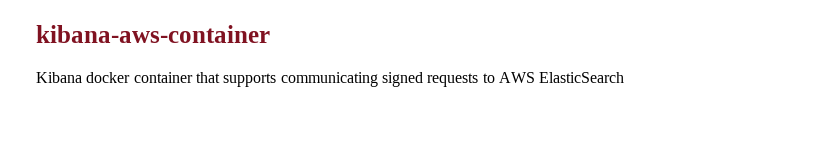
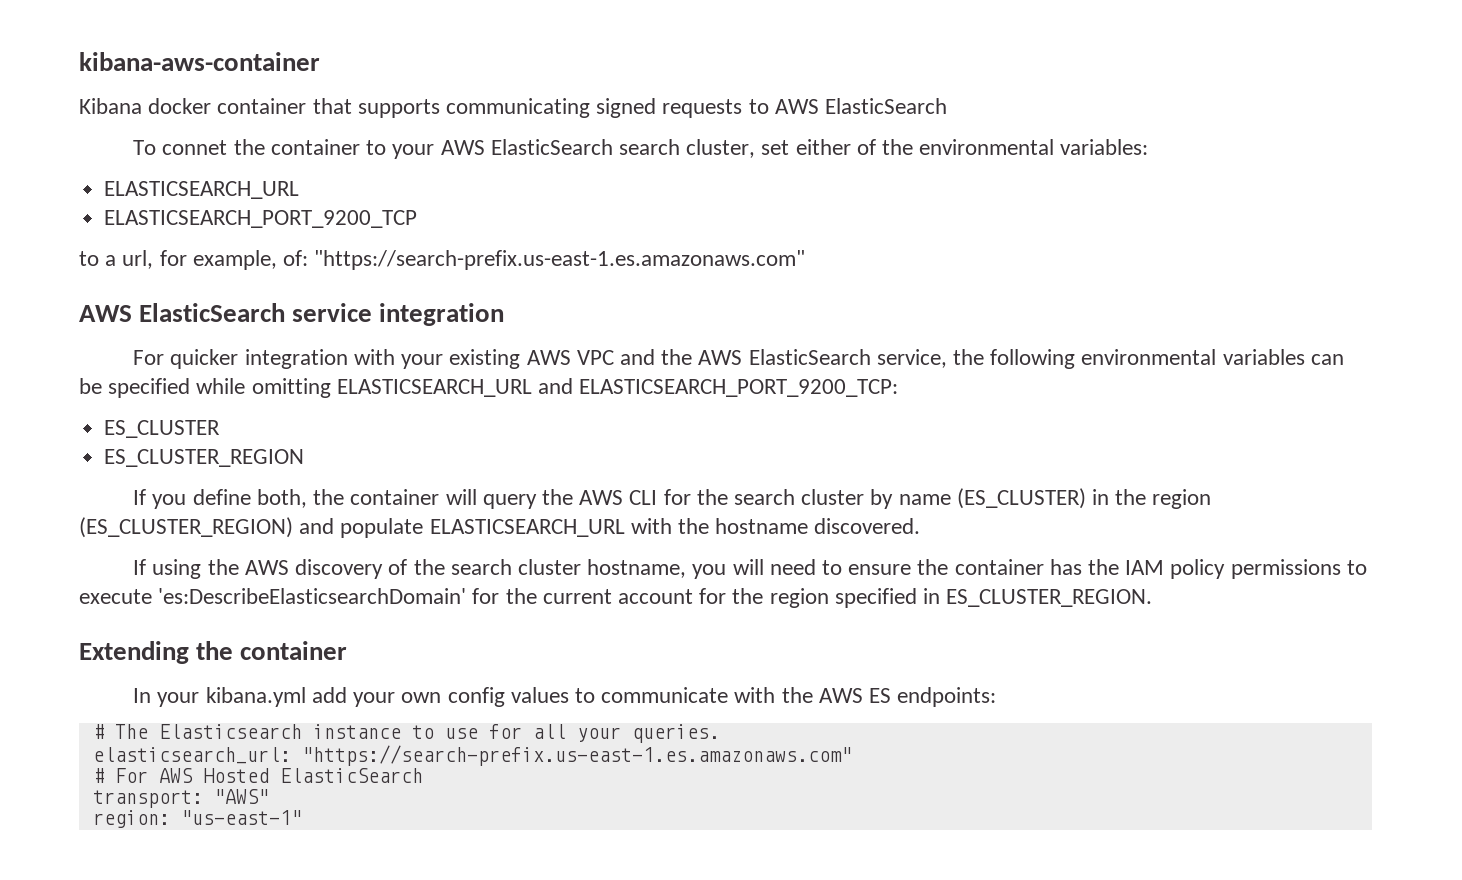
+ To connet the container to your AWS ElasticSearch search cluster, set either of the environmental variables:
+ ELASTICSEARCH_URL
+ ELASTICSEARCH_PORT_9200_TCP
+ to a url, for example, of: "https://search-prefix.us-east-1.es.amazonaws.com"
+ AWS ElasticSearch service integration
+ For quicker integration with your existing AWS VPC and the AWS ElasticSearch service, the following environmental variables can be specified while omitting ELASTICSEARCH_URL and ELASTICSEARCH_PORT_9200_TCP:
+ ES_CLUSTER
+ ES_CLUSTER_REGION
+ If you define both, the container will query the AWS CLI for the search cluster by name (ES_CLUSTER) in the region (ES_CLUSTER_REGION) and populate ELASTICSEARCH_URL with the hostname discovered.
+ If using the AWS discovery of the search cluster hostname, you will need to ensure the container has the IAM policy permissions to execute 'es:DescribeElasticsearchDomain' for the current account for the region specified in ES_CLUSTER_REGION.
+ Extending the container
+ In your kibana.yml add your own config values to communicate with the AWS ES endpoints:
+ # The Elasticsearch instance to use for all your queries.
+ elasticsearch_url: "https://search-prefix.us-east-1.es.amazonaws.com"
+ # For AWS Hosted ElasticSearch
+ transport: "AWS"
+ region: "us-east-1"

